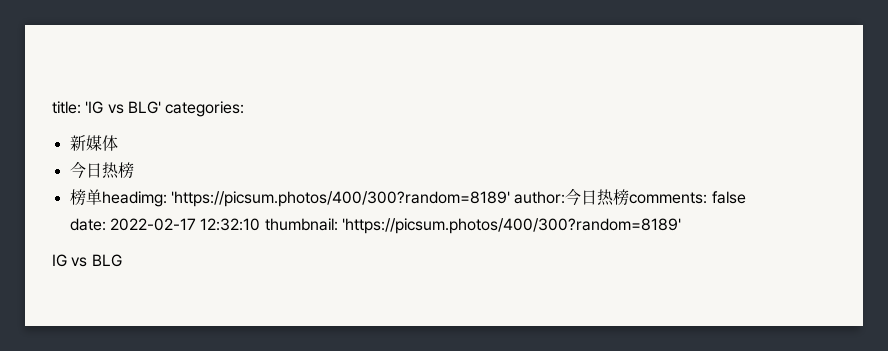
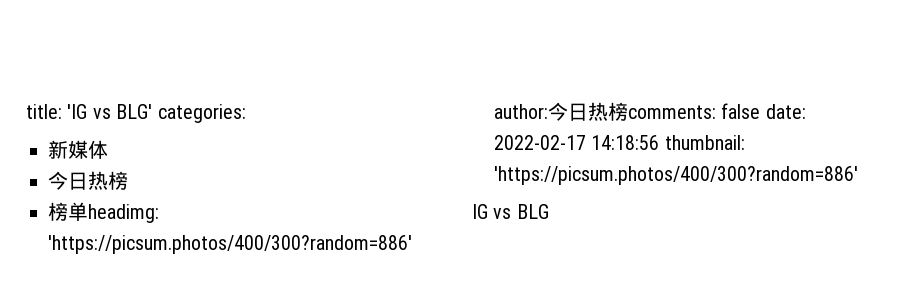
- 榜单headimg: 'https://picsum.photos/400/300?random=8189' author:今日热榜comments: false date: 2022-02-17 12:32:10 thumbnail: 'https://picsum.photos/400/300?random=8189'
+ 榜单headimg: 'https://picsum.photos/400/300?random=886' author:今日热榜comments: false date: 2022-02-17 14:18:56 thumbnail: 'https://picsum.photos/400/300?random=886'

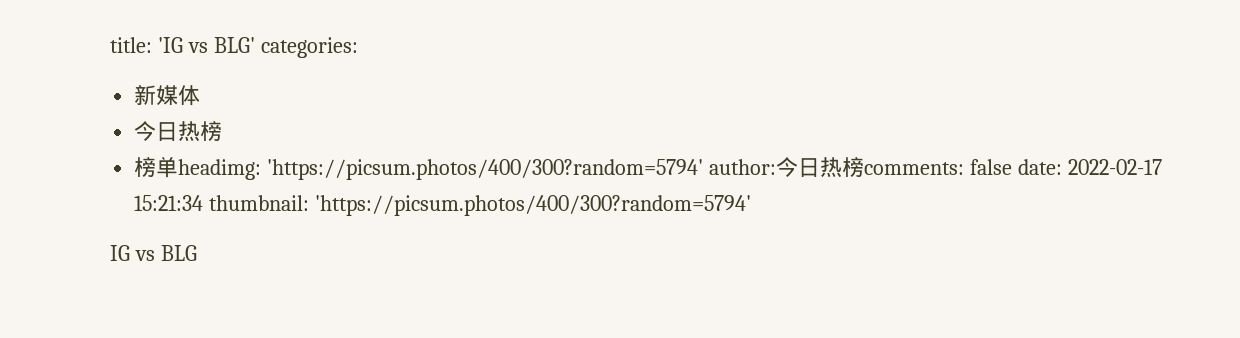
- 榜单headimg: 'https://picsum.photos/400/300?random=886' author:今日热榜comments: false date: 2022-02-17 14:18:56 thumbnail: 'https://picsum.photos/400/300?random=886'
+ 榜单headimg: 'https://picsum.photos/400/300?random=5794' author:今日热榜comments: false date: 2022-02-17 15:21:34 thumbnail: 'https://picsum.photos/400/300?random=5794'

